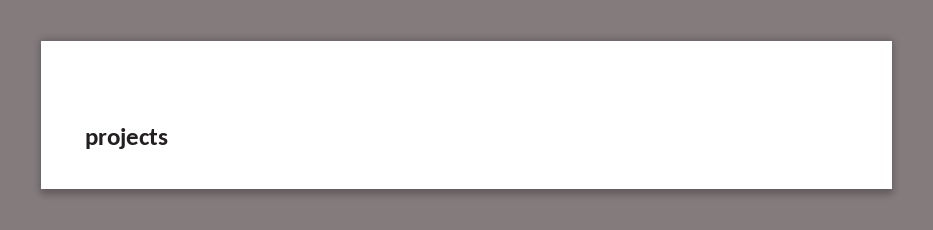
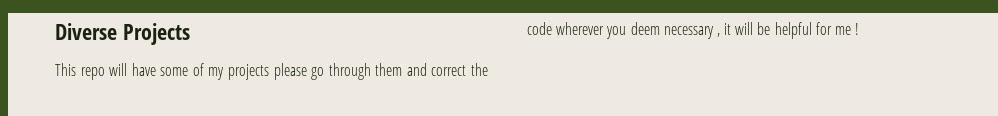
- projects
+ Diverse Projects
+ This repo will have some of my projects please go through them and correct the code wherever you deem necessary , it will be helpful for me !

